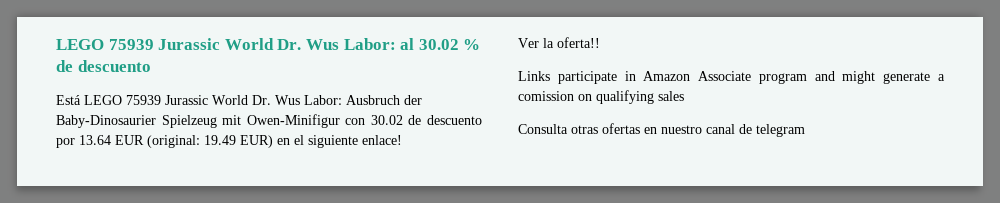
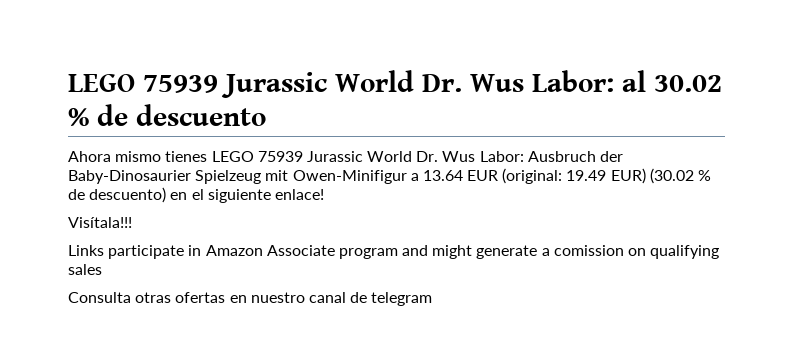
- Está LEGO 75939 Jurassic World Dr. Wus Labor: Ausbruch der Baby-Dinosaurier Spielzeug mit Owen-Minifigur con 30.02 de descuento por 13.64 EUR (original: 19.49 EUR) en el siguiente enlace!
+ Ahora mismo tienes LEGO 75939 Jurassic World Dr. Wus Labor: Ausbruch der Baby-Dinosaurier Spielzeug mit Owen-Minifigur a 13.64 EUR (original: 19.49 EUR) (30.02 % de descuento) en el siguiente enlace!
- Ver la oferta!!
+ Visítala!!!

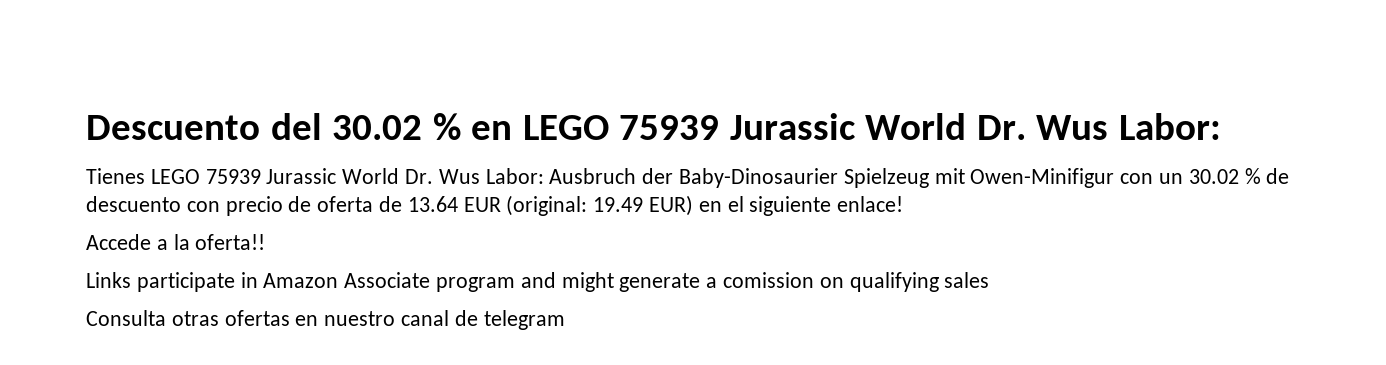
- LEGO 75939 Jurassic World Dr. Wus Labor: al 30.02 % de descuento
- Ahora mismo tienes LEGO 75939 Jurassic World Dr. Wus Labor: Ausbruch der Baby-Dinosaurier Spielzeug mit Owen-Minifigur a 13.64 EUR (original: 19.49 EUR) (30.02 % de descuento) en el siguiente enlace!
+ Descuento del 30.02 % en LEGO 75939 Jurassic World Dr. Wus Labor:
+ Tienes LEGO 75939 Jurassic World Dr. Wus Labor: Ausbruch der Baby-Dinosaurier Spielzeug mit Owen-Minifigur con un 30.02 % de descuento con precio de oferta de 13.64 EUR (original: 19.49 EUR) en el siguiente enlace!
- Visítala!!!
+ Accede a la oferta!!

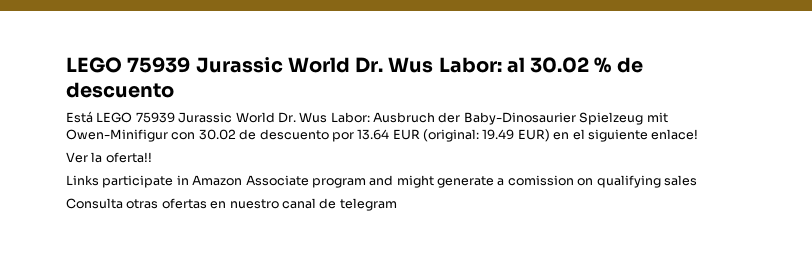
- Descuento del 30.02 % en LEGO 75939 Jurassic World Dr. Wus Labor:
- Tienes LEGO 75939 Jurassic World Dr. Wus Labor: Ausbruch der Baby-Dinosaurier Spielzeug mit Owen-Minifigur con un 30.02 % de descuento con precio de oferta de 13.64 EUR (original: 19.49 EUR) en el siguiente enlace!
+ LEGO 75939 Jurassic World Dr. Wus Labor: al 30.02 % de descuento
+ Está LEGO 75939 Jurassic World Dr. Wus Labor: Ausbruch der Baby-Dinosaurier Spielzeug mit Owen-Minifigur con 30.02 de descuento por 13.64 EUR (original: 19.49 EUR) en el siguiente enlace!
- Accede a la oferta!!
+ Ver la oferta!!

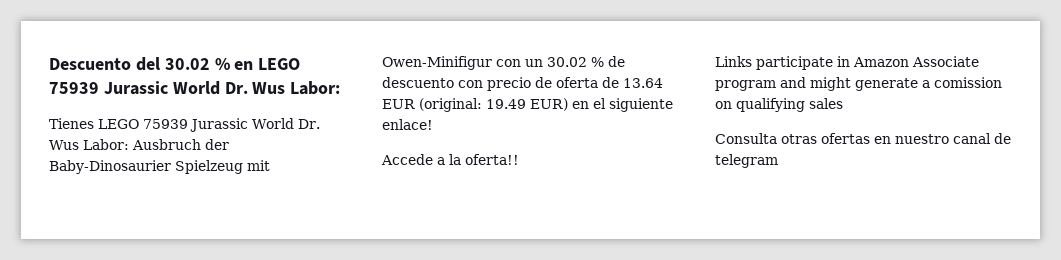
- LEGO 75939 Jurassic World Dr. Wus Labor: al 30.02 % de descuento
- Está LEGO 75939 Jurassic World Dr. Wus Labor: Ausbruch der Baby-Dinosaurier Spielzeug mit Owen-Minifigur con 30.02 de descuento por 13.64 EUR (original: 19.49 EUR) en el siguiente enlace!
+ Descuento del 30.02 % en LEGO 75939 Jurassic World Dr. Wus Labor:
+ Tienes LEGO 75939 Jurassic World Dr. Wus Labor: Ausbruch der Baby-Dinosaurier Spielzeug mit Owen-Minifigur con un 30.02 % de descuento con precio de oferta de 13.64 EUR (original: 19.49 EUR) en el siguiente enlace!
- Ver la oferta!!
+ Accede a la oferta!!

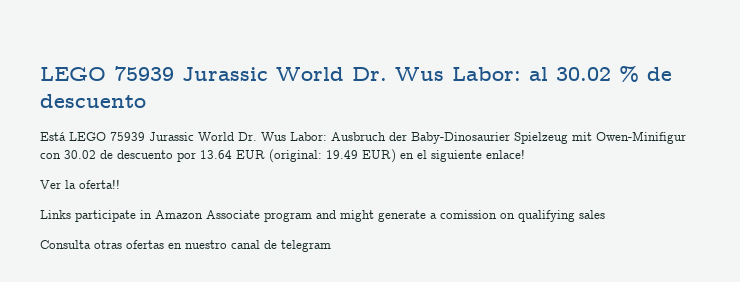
- Descuento del 30.02 % en LEGO 75939 Jurassic World Dr. Wus Labor:
- Tienes LEGO 75939 Jurassic World Dr. Wus Labor: Ausbruch der Baby-Dinosaurier Spielzeug mit Owen-Minifigur con un 30.02 % de descuento con precio de oferta de 13.64 EUR (original: 19.49 EUR) en el siguiente enlace!
+ LEGO 75939 Jurassic World Dr. Wus Labor: al 30.02 % de descuento
+ Está LEGO 75939 Jurassic World Dr. Wus Labor: Ausbruch der Baby-Dinosaurier Spielzeug mit Owen-Minifigur con 30.02 de descuento por 13.64 EUR (original: 19.49 EUR) en el siguiente enlace!
- Accede a la oferta!!
+ Ver la oferta!!

